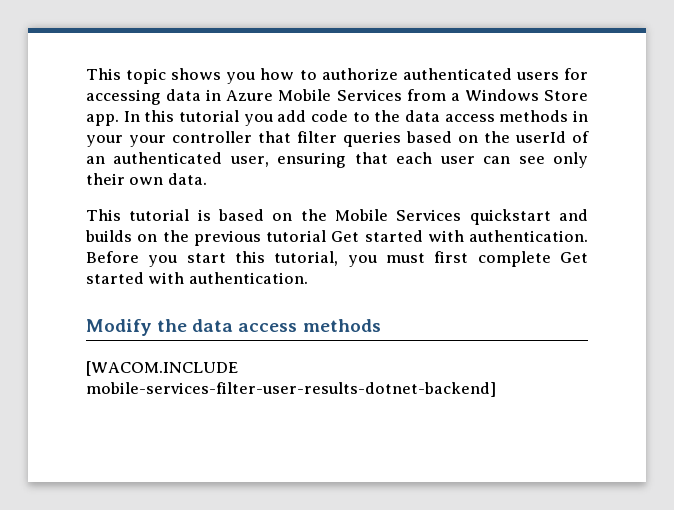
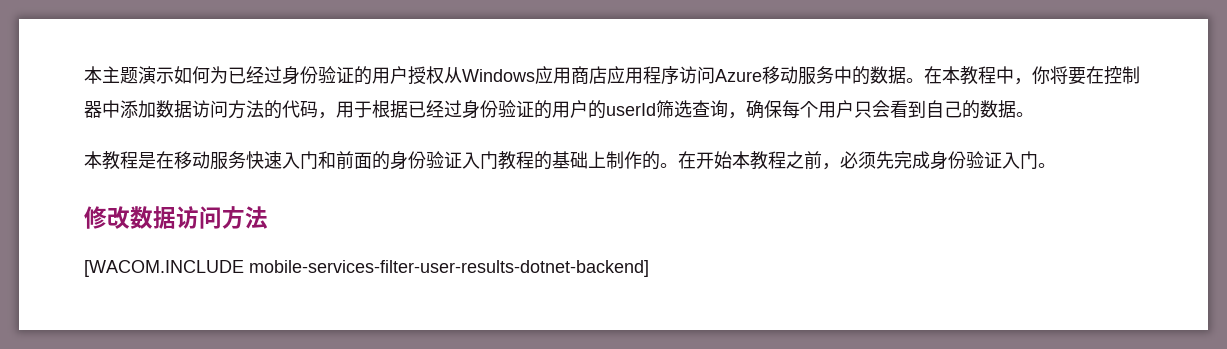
- This topic shows you how to authorize authenticated users for accessing data in Azure Mobile Services from a Windows Store app. In this tutorial you add code to the data access methods in your your controller that filter queries based on the userId of an authenticated user, ensuring that each user can see only their own data.
- This tutorial is based on the Mobile Services quickstart and builds on the previous tutorial Get started with authentication. Before you start this tutorial, you must first complete Get started with authentication.
- Modify the data access methods
+ 本主题演示如何为已经过身份验证的用户授权从Windows应用商店应用程序访问Azure移动服务中的数据。在本教程中，你将要在控制器中添加数据访问方法的代码，用于根据已经过身份验证的用户的userId筛选查询，确保每个用户只会看到自己的数据。
+ 本教程是在移动服务快速入门和前面的身份验证入门教程的基础上制作的。在开始本教程之前，必须先完成身份验证入门。
+ 修改数据访问方法

